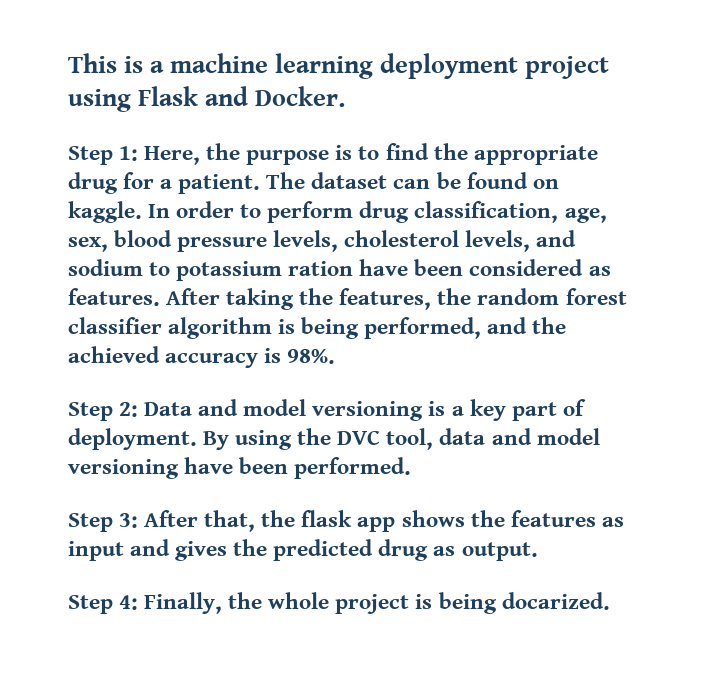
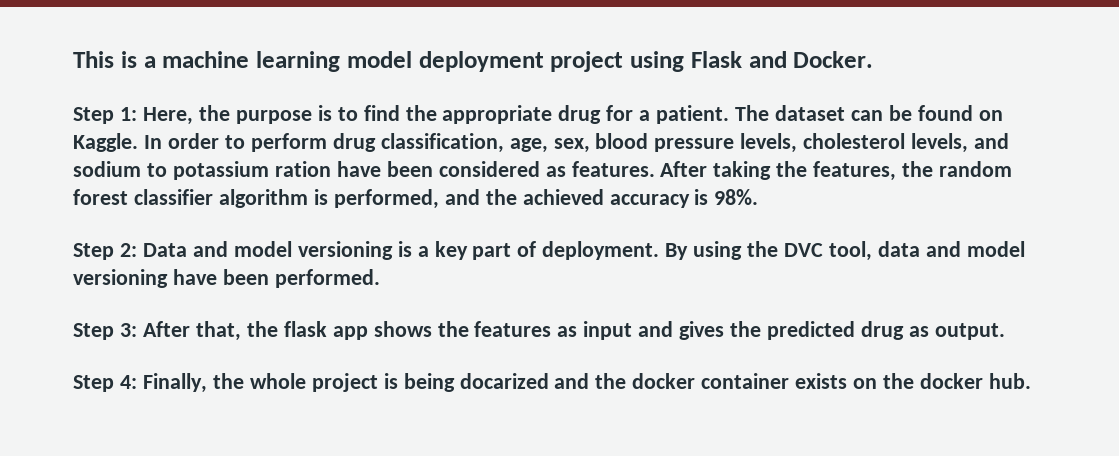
- This is a machine learning deployment project using Flask and Docker.
+ This is a machine learning model deployment project using Flask and Docker.
- The dataset can be found on kaggle.
+ The dataset can be found on Kaggle.
- After taking the features, the random forest classifier algorithm is being performed, and the achieved accuracy is 98%.
+ After taking the features, the random forest classifier algorithm is performed, and the achieved accuracy is 98%.
- Step 4: Finally, the whole project is being docarized.
+ Step 4: Finally, the whole project is being docarized and the docker container exists on the docker hub.

